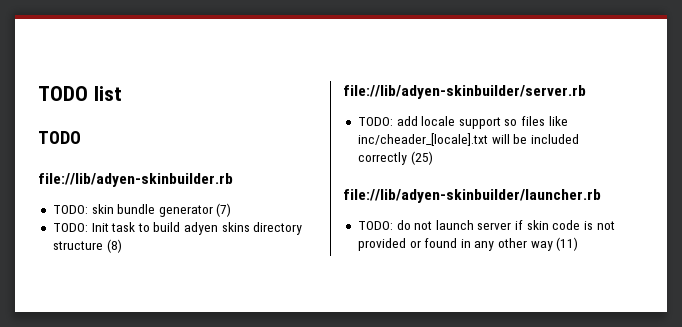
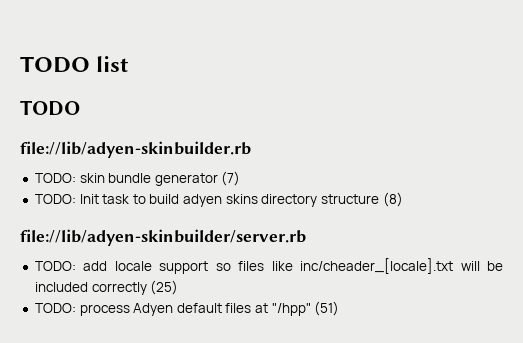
- file://lib/adyen-skinbuilder/launcher.rb
- TODO: do not launch server if skin code is not provided or found in any other way (11)
+ TODO: process Adyen default files at "/hpp" (51)

